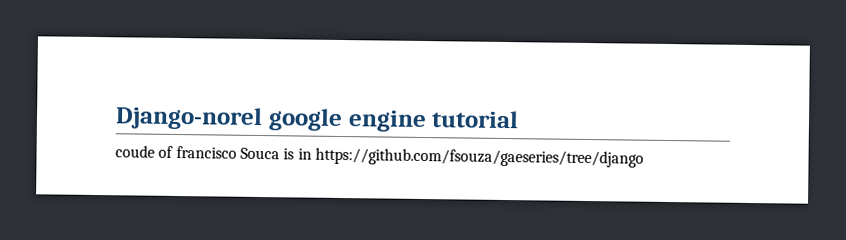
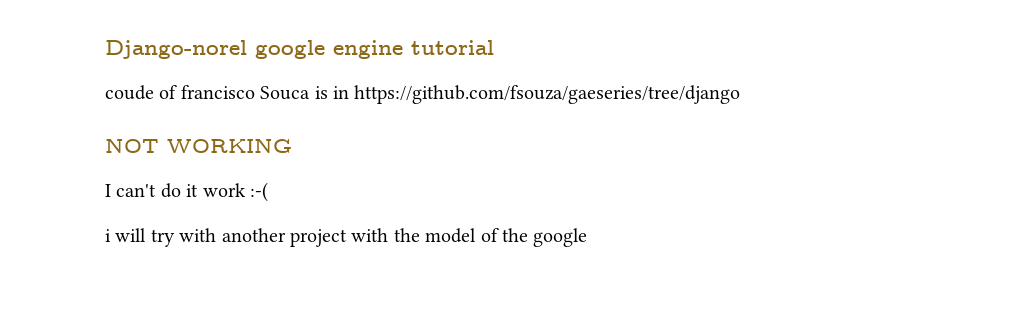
+ NOT WORKING
+ I can't do it work :-(
+ i will try with another project with the model of the google

